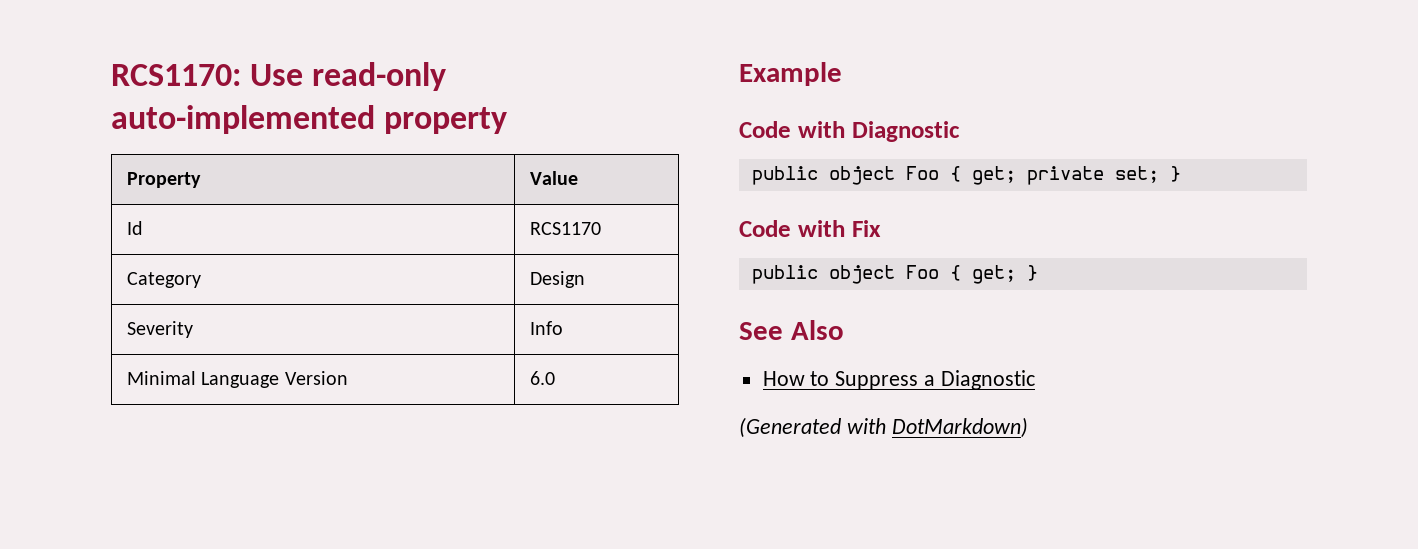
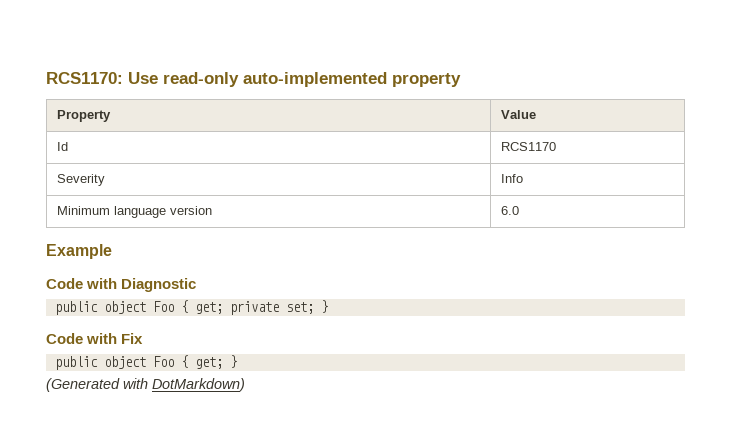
- Category | Design
- Minimal Language Version | 6.0
+ Minimum language version | 6.0
- See Also
- How to Suppress a Diagnostic

